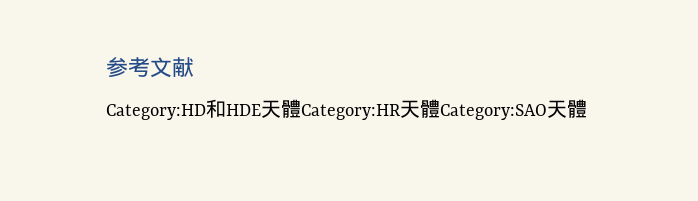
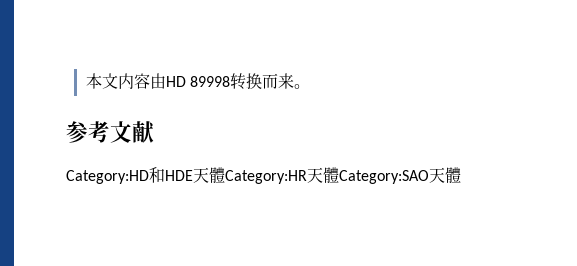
+ 本文内容由HD 89998转换而来。

